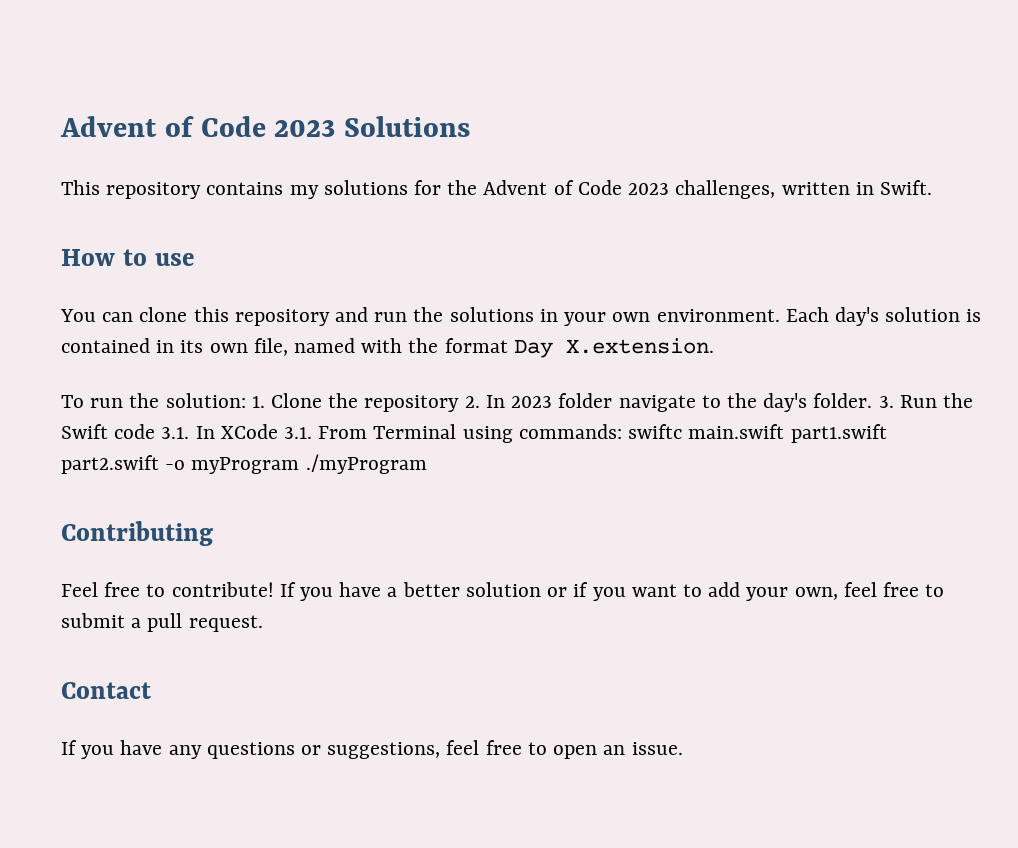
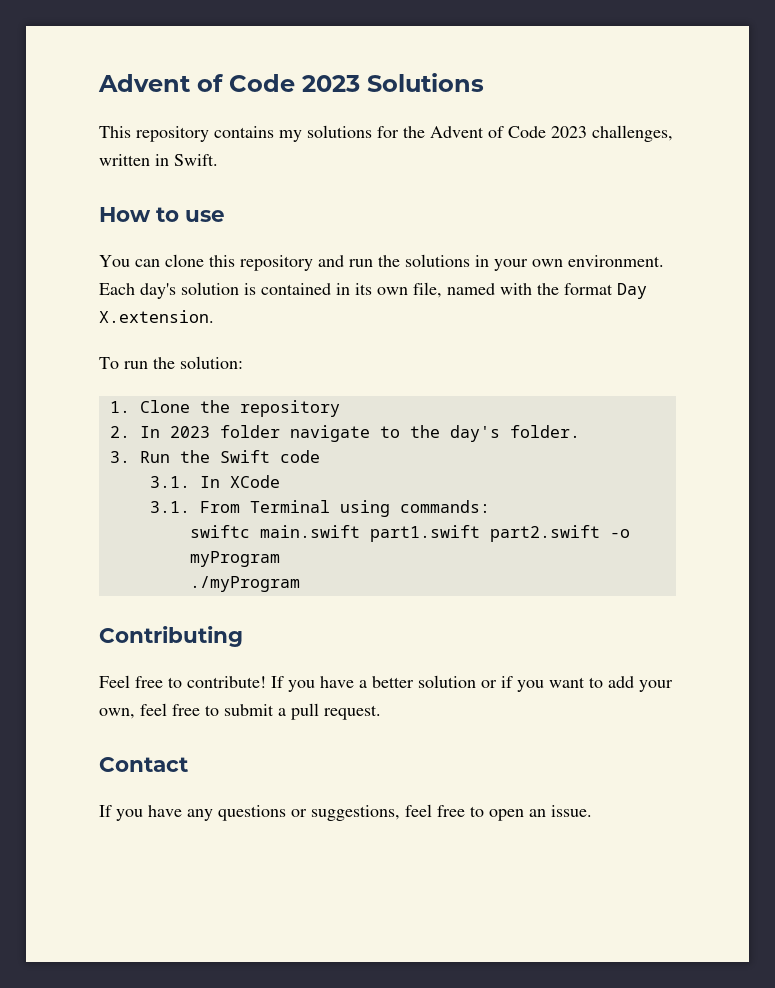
- To run the solution: 1. Clone the repository 2. In 2023 folder navigate to the day's folder. 3. Run the Swift code 3.1. In XCode 3.1. From Terminal using commands: swiftc main.swift part1.swift part2.swift -o myProgram ./myProgram
+ To run the solution:
+ 1. Clone the repository
+ 2. In 2023 folder navigate to the day's folder.
+ 3. Run the Swift code
+ 3.1. In XCode
+ 3.1. From Terminal using commands:
+ swiftc main.swift part1.swift part2.swift -o myProgram
+ ./myProgram

